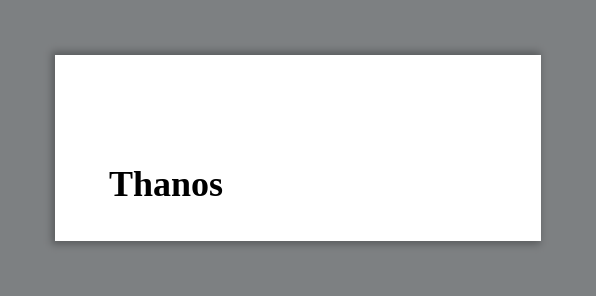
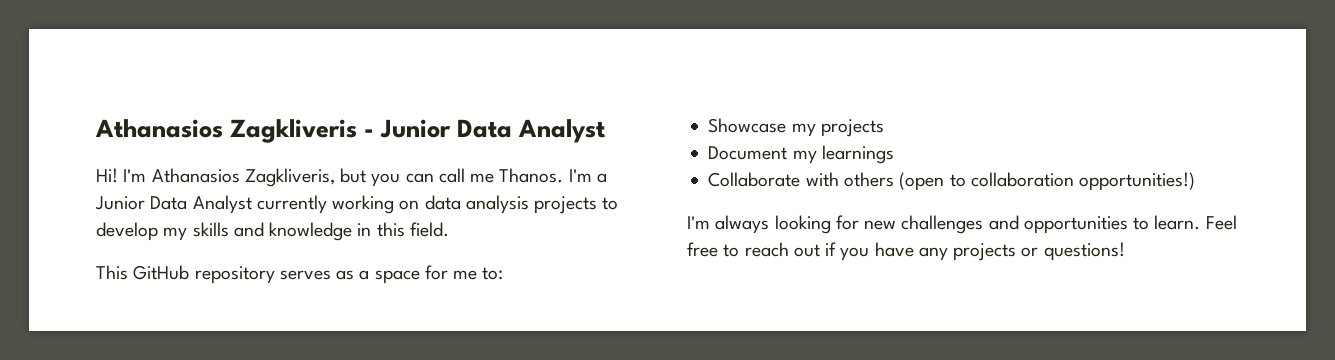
- Thanos
+ Athanasios Zagkliveris - Junior Data Analyst
+ Hi! I'm Athanasios Zagkliveris, but you can call me Thanos. I'm a Junior Data Analyst currently working on data analysis projects to develop my skills and knowledge in this field.
+ This GitHub repository serves as a space for me to:
+ Showcase my projects
+ Document my learnings
+ Collaborate with others (open to collaboration opportunities!)
+ I'm always looking for new challenges and opportunities to learn. Feel free to reach out if you have any projects or questions!

